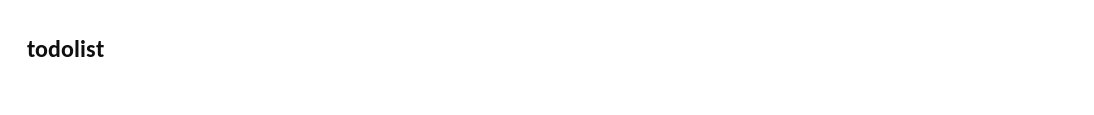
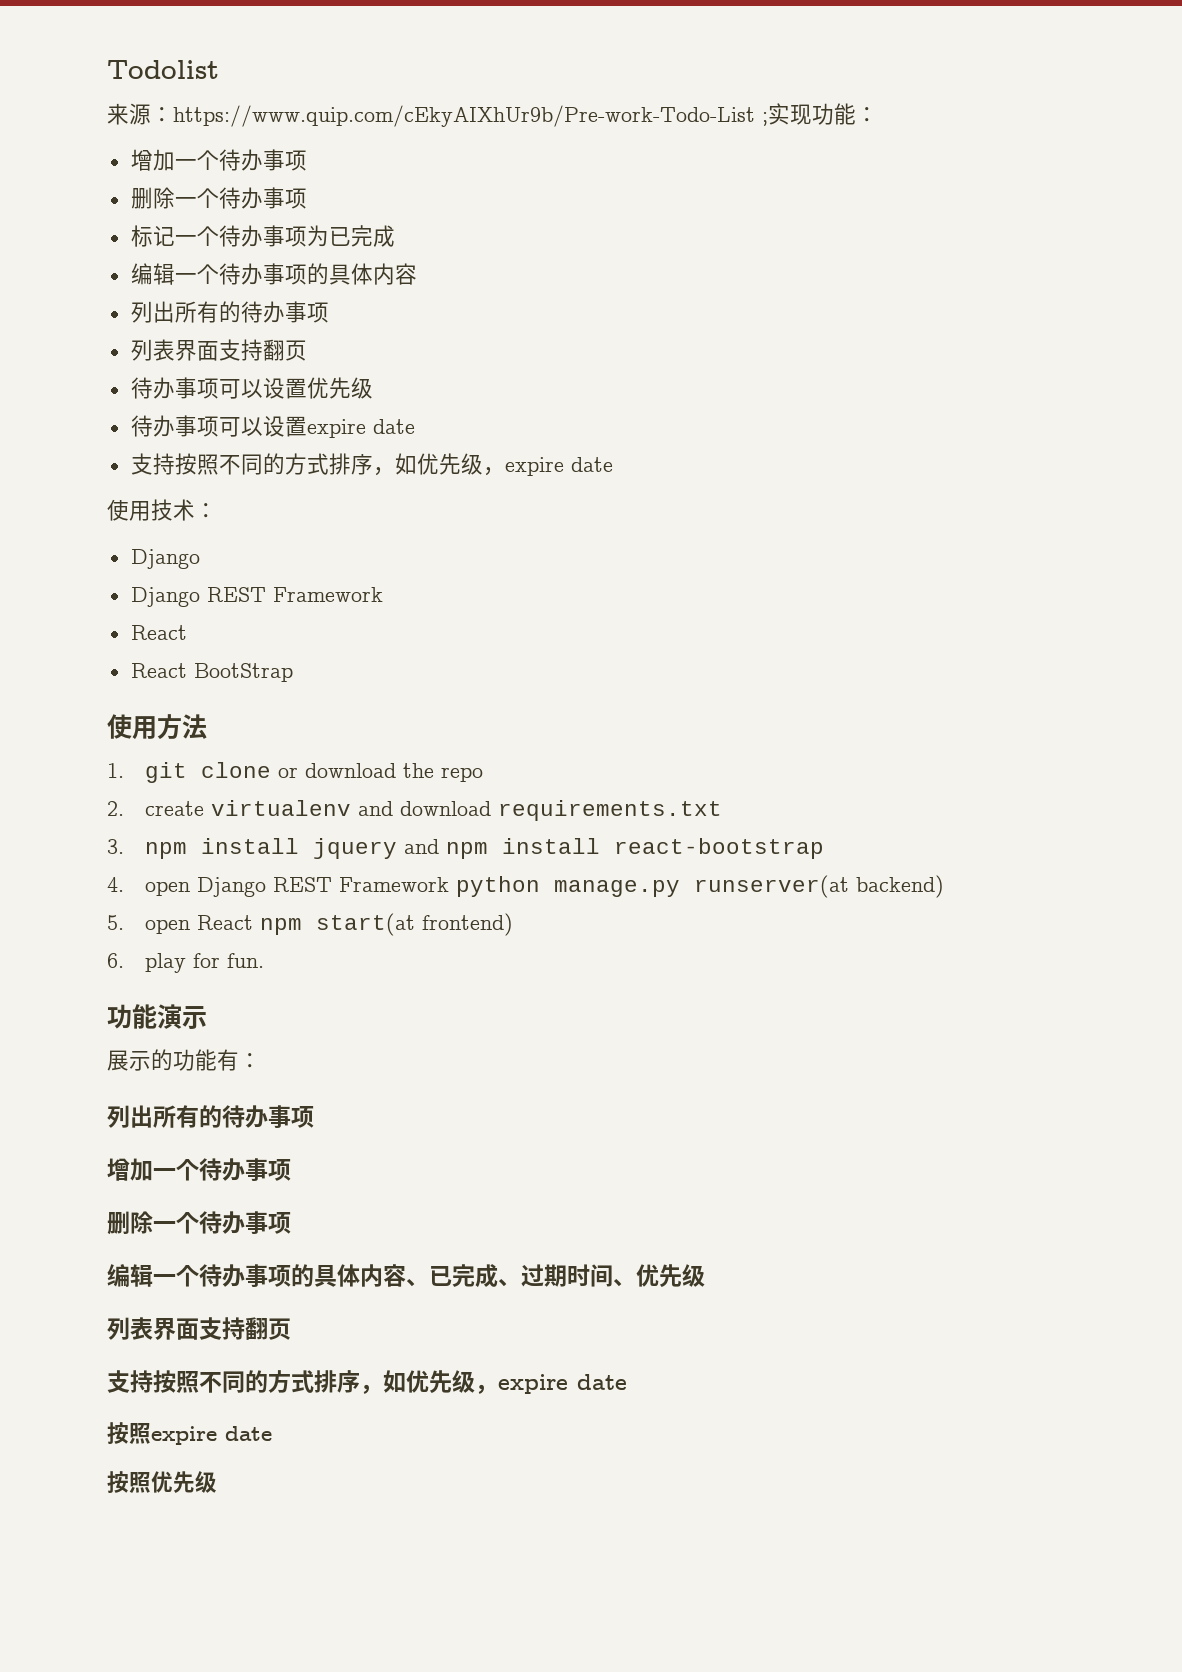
- todolist
+ Todolist
+ 来源：https://www.quip.com/cEkyAIXhUr9b/Pre-work-Todo-List ;实现功能：
+ 增加一个待办事项
+ 删除一个待办事项
+ 标记一个待办事项为已完成
+ 编辑一个待办事项的具体内容
+ 列出所有的待办事项
+ 列表界面支持翻页
+ 待办事项可以设置优先级
+ 待办事项可以设置expire date
+ 支持按照不同的方式排序，如优先级，expire date
+ 使用技术：
+ Django
+ Django REST Framework
+ React
+ React BootStrap
+ 使用方法
+ 1. git clone or download the repo
+ 2. create virtualenv and download requirements.txt
+ 3. npm install jquery and npm install react-bootstrap
+ 4. open Django REST Framework python manage.py runserver(at backend)
+ 5. open React npm start(at frontend)
+ 6. play for fun.
+ 功能演示
+ 展示的功能有：
+ 列出所有的待办事项
+ 增加一个待办事项
+ 删除一个待办事项
+ 编辑一个待办事项的具体内容、已完成、过期时间、优先级
+ 列表界面支持翻页
+ 支持按照不同的方式排序，如优先级，expire date
+ 按照expire date
+ 按照优先级

